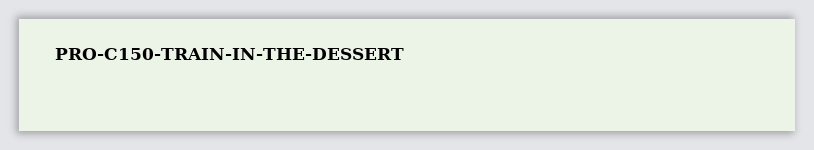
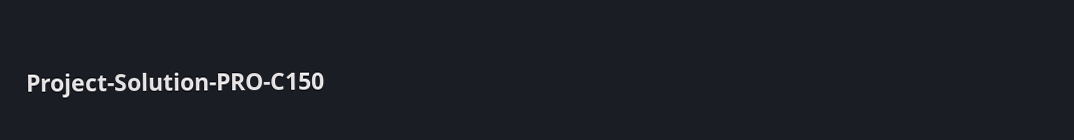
- PRO-C150-TRAIN-IN-THE-DESSERT
+ Project-Solution-PRO-C150

